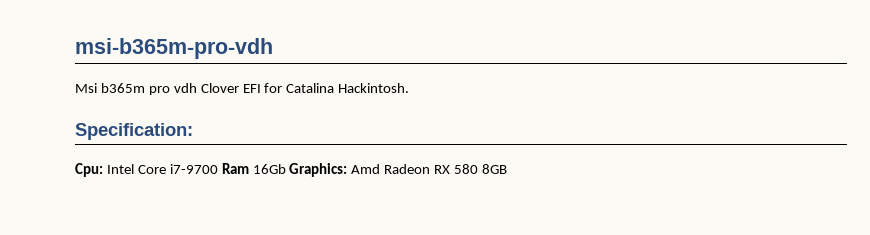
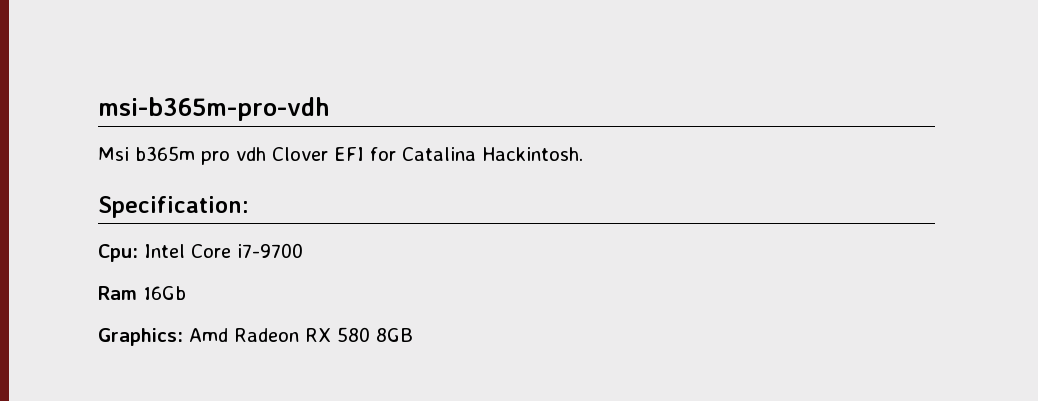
- Cpu: Intel Core i7-9700 Ram 16Gb Graphics: Amd Radeon RX 580 8GB
+ Cpu: Intel Core i7-9700
+ Ram 16Gb
+ Graphics: Amd Radeon RX 580 8GB

